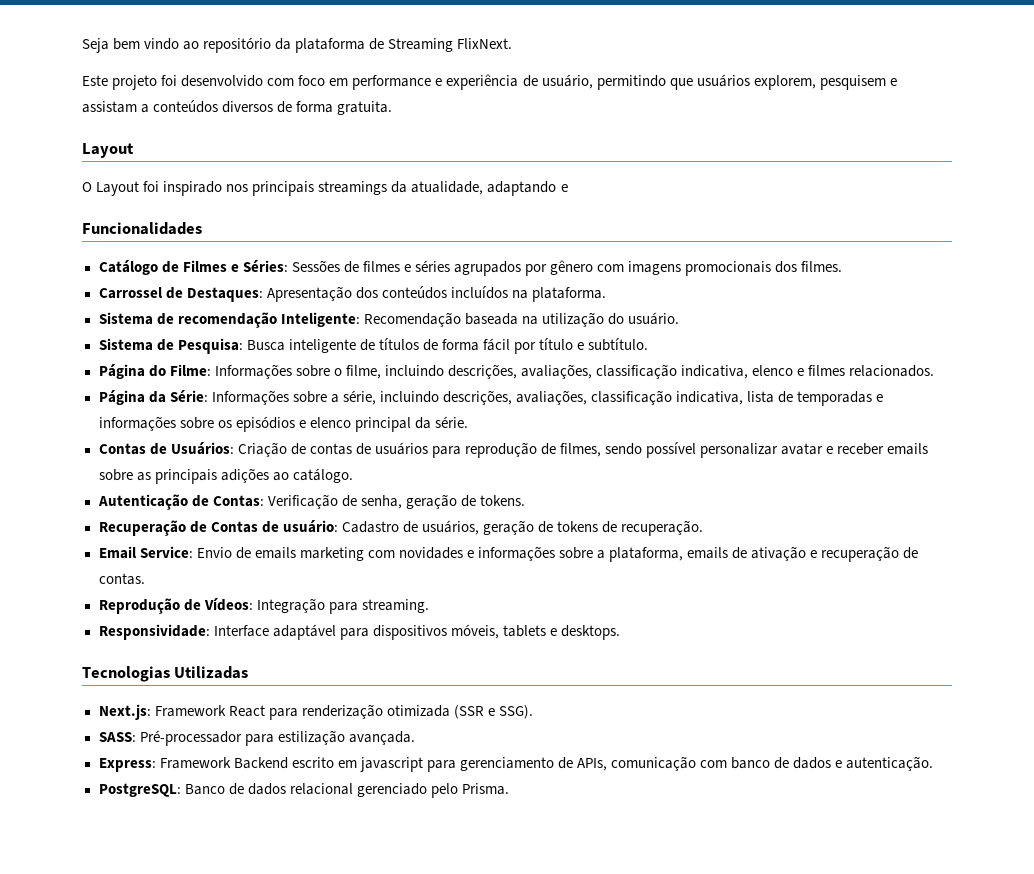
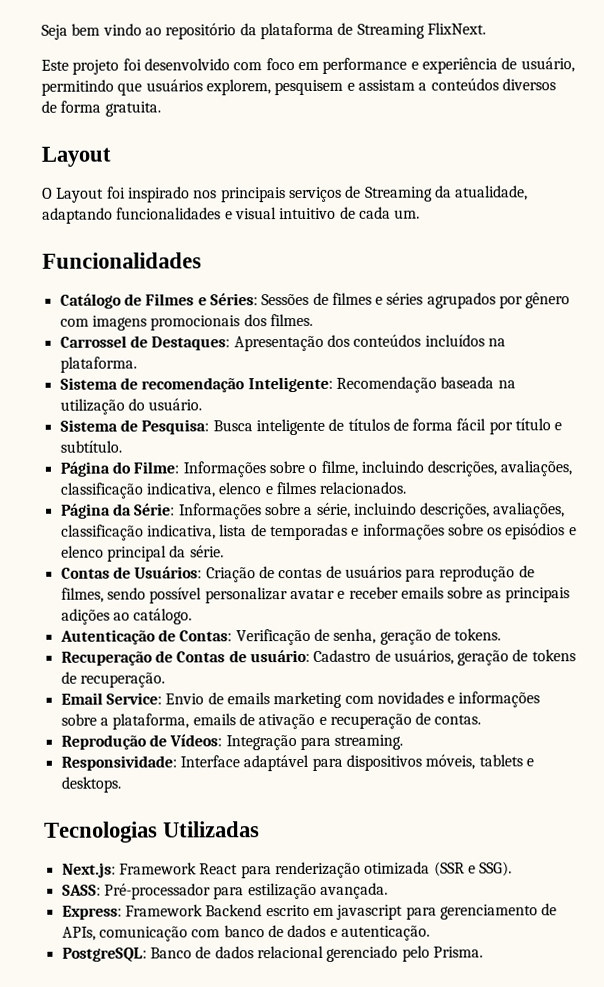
- O Layout foi inspirado nos principais streamings da atualidade, adaptando e
+ O Layout foi inspirado nos principais serviços de Streaming da atualidade, adaptando funcionalidades e visual intuitivo de cada um.

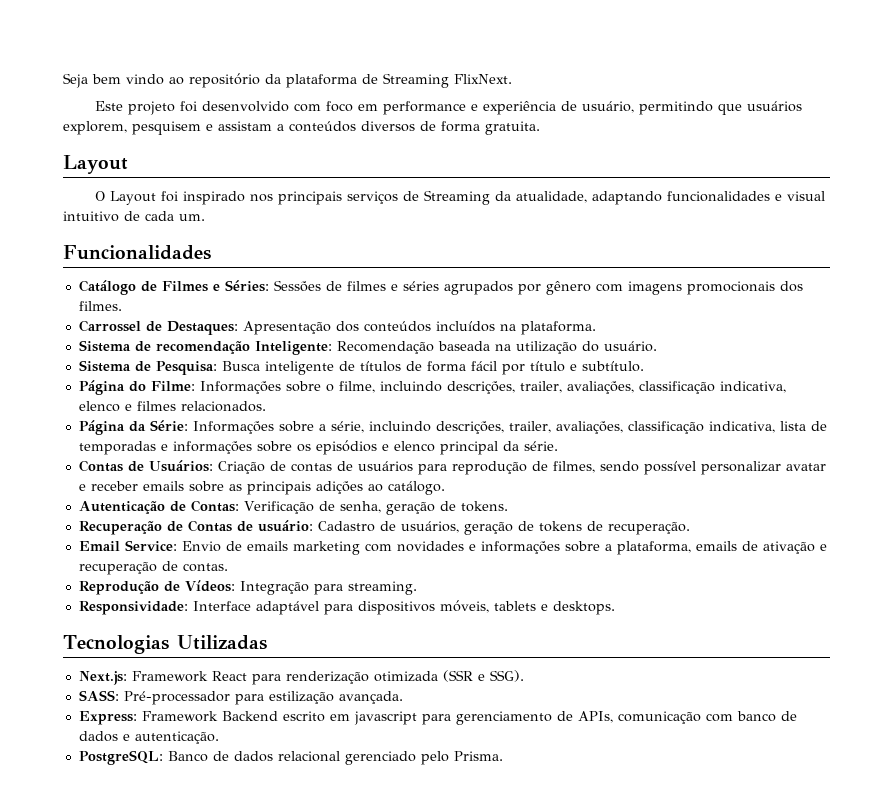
- Página do Filme: Informações sobre o filme, incluindo descrições, avaliações, classificação indicativa, elenco e filmes relacionados.
+ Página do Filme: Informações sobre o filme, incluindo descrições, trailer, avaliações, classificação indicativa, elenco e filmes relacionados.
- Página da Série: Informações sobre a série, incluindo descrições, avaliações, classificação indicativa, lista de temporadas e informações sobre os episódios e elenco principal da série.
+ Página da Série: Informações sobre a série, incluindo descrições, trailer, avaliações, classificação indicativa, lista de temporadas e informações sobre os episódios e elenco principal da série.

